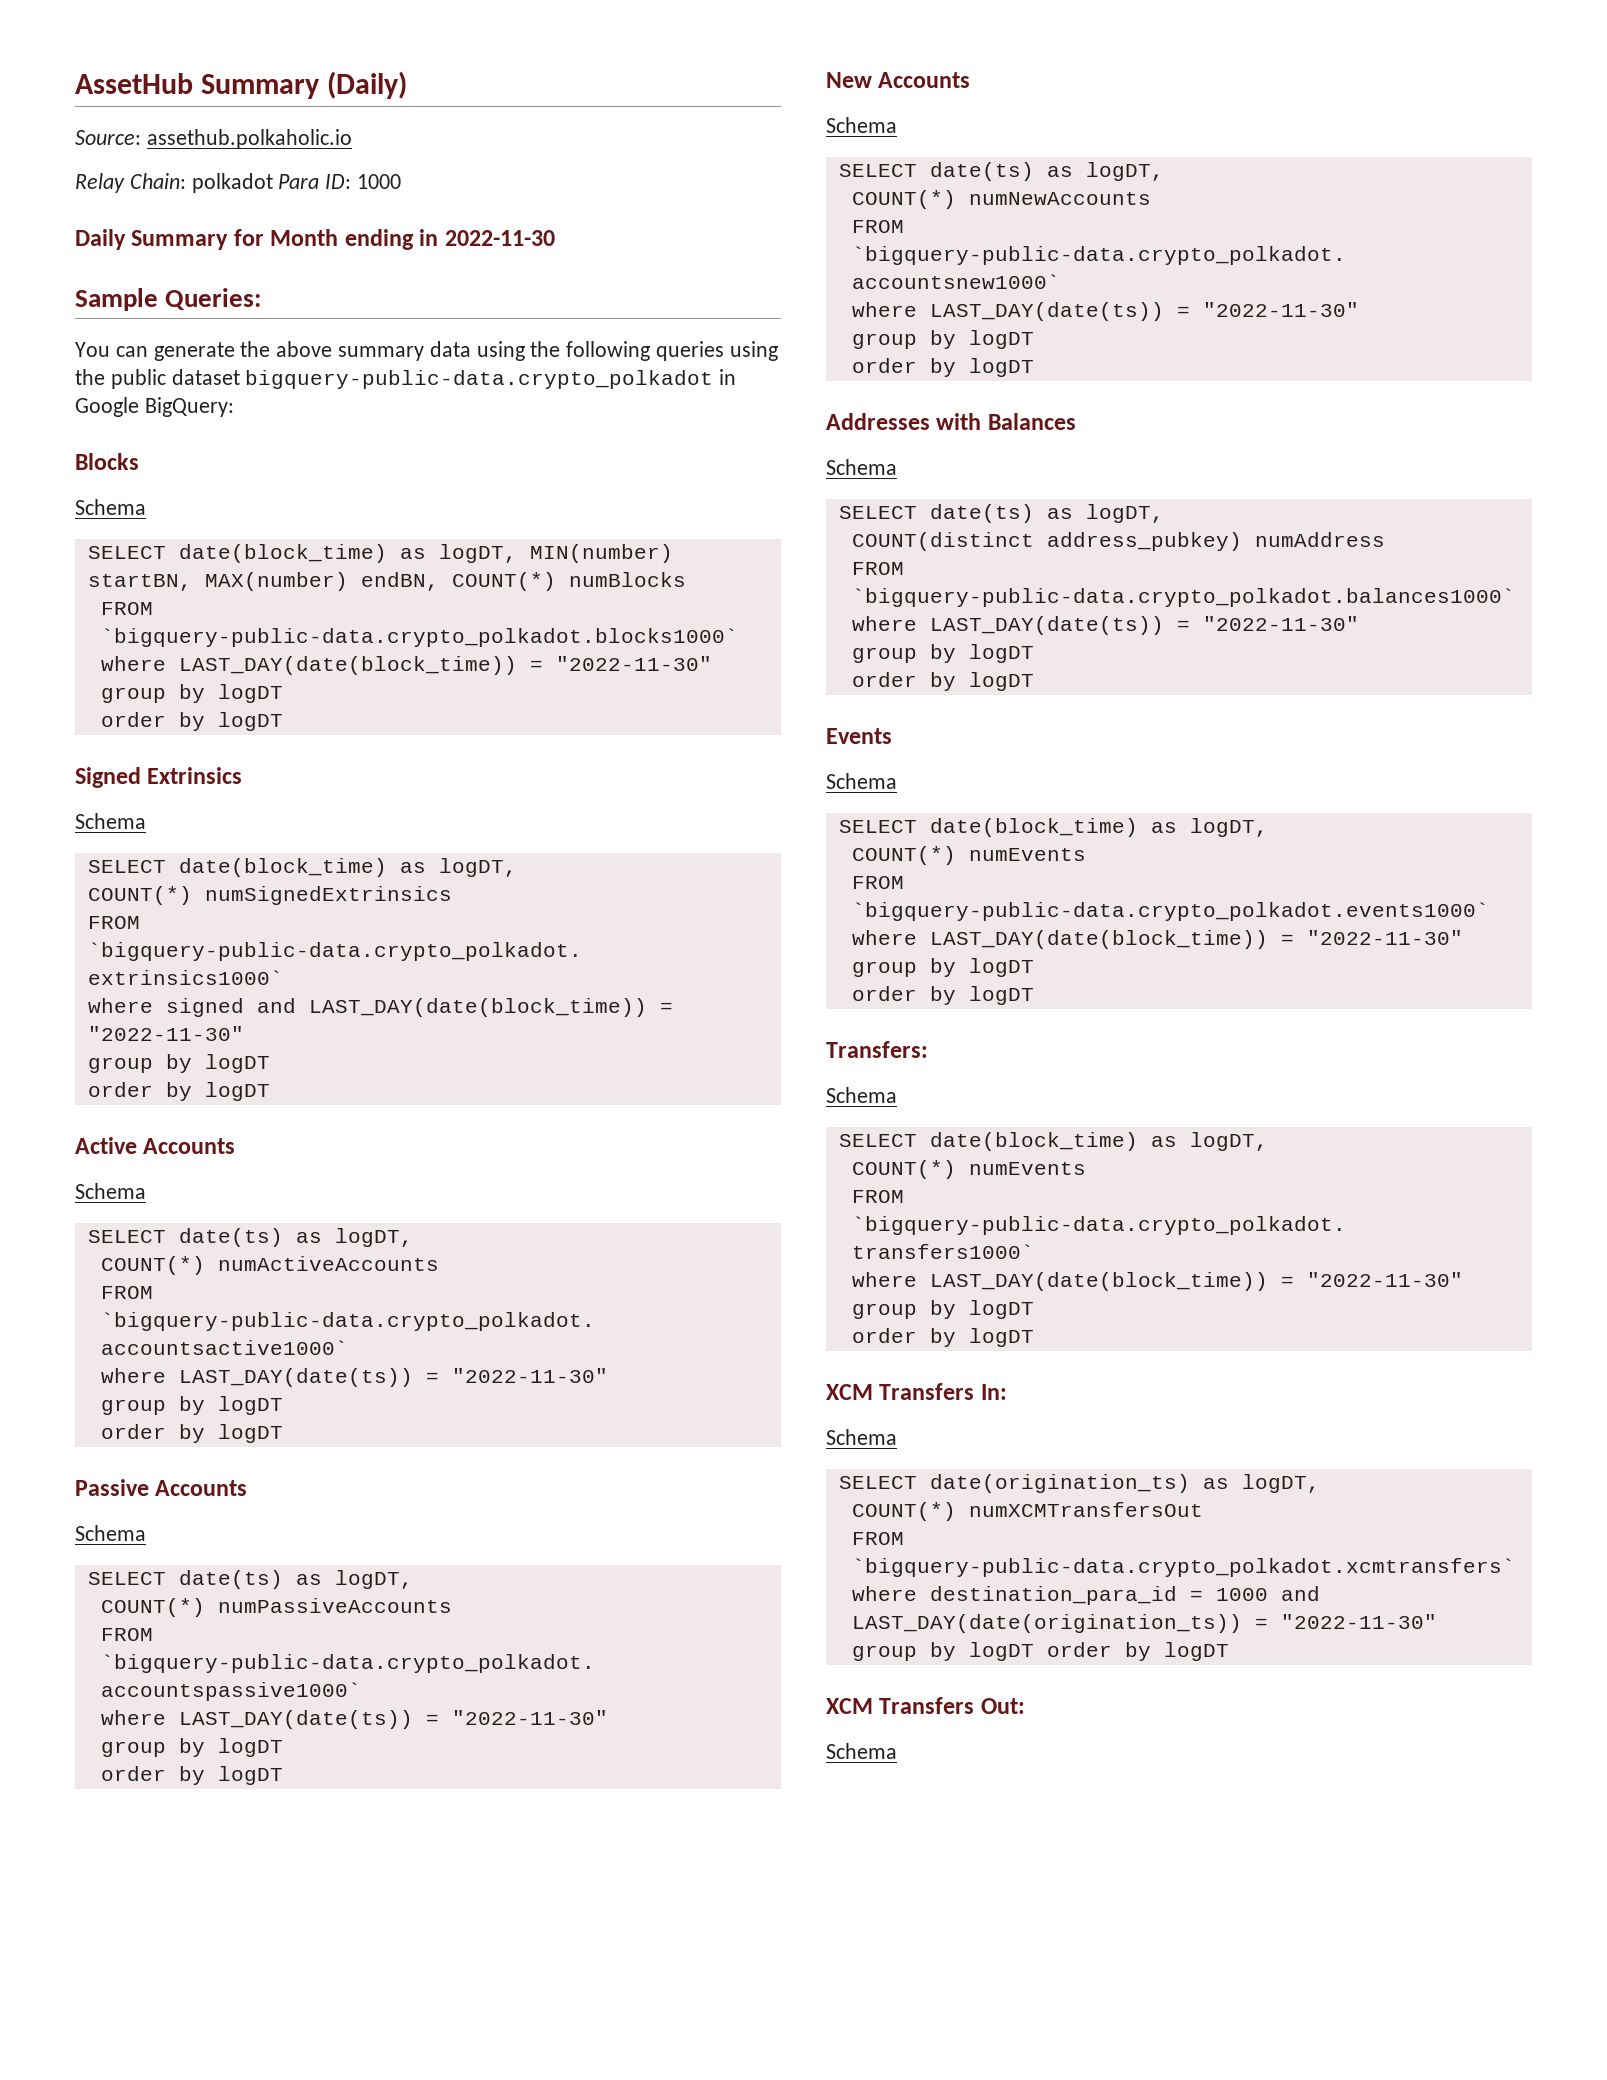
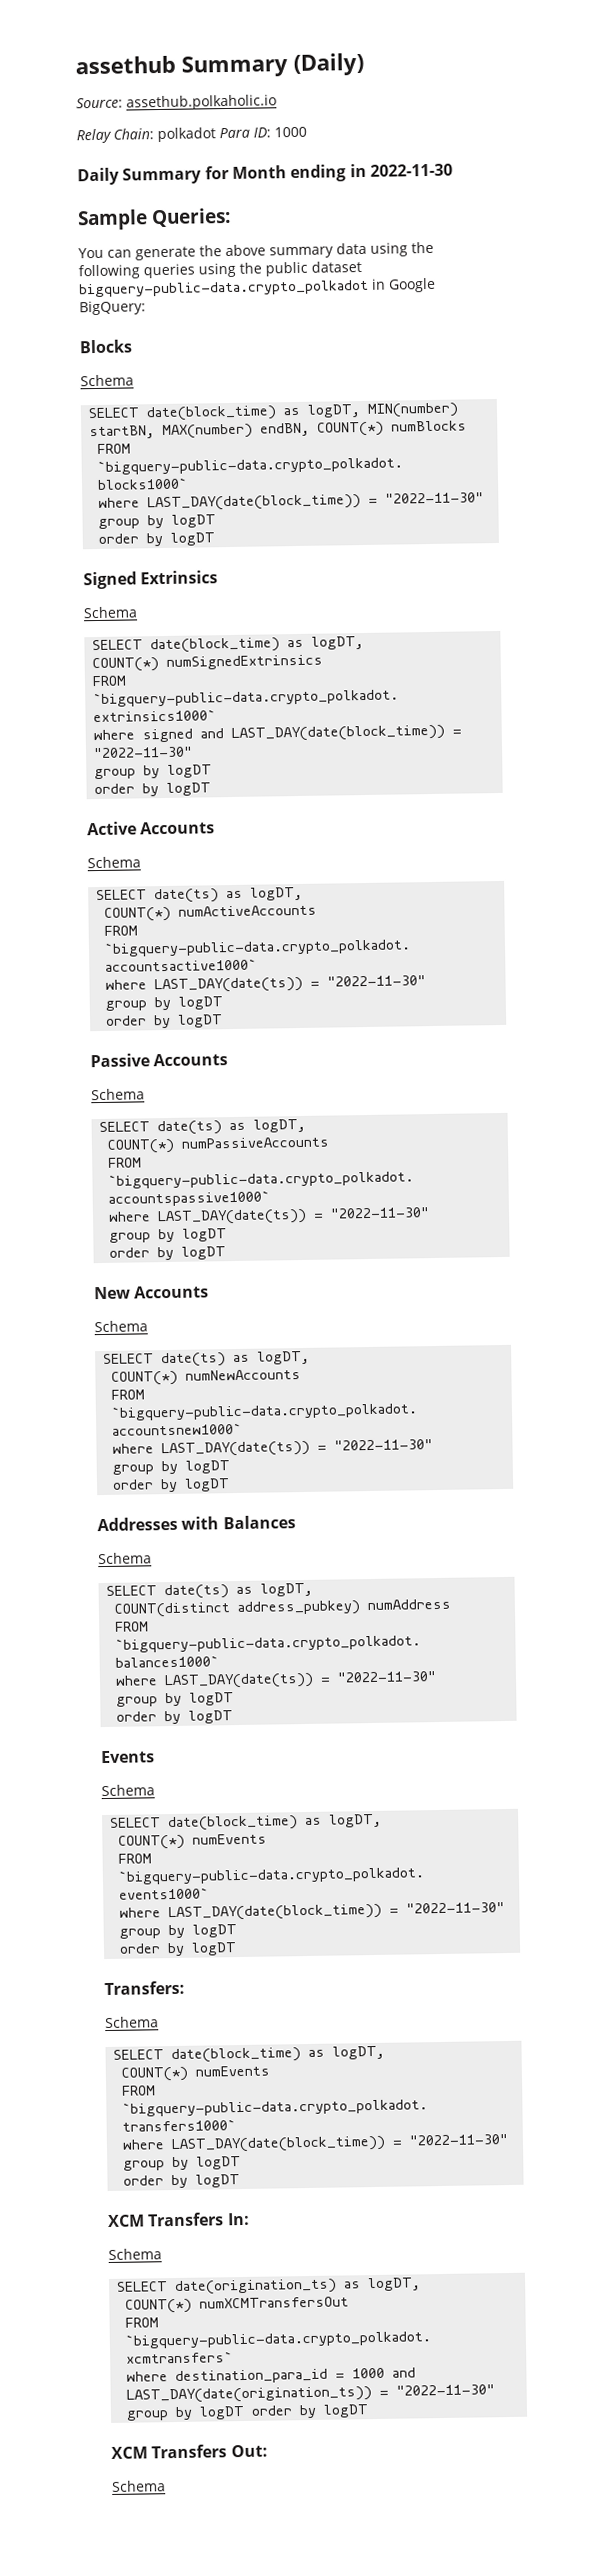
- AssetHub Summary (Daily)
+ assethub Summary (Daily)

